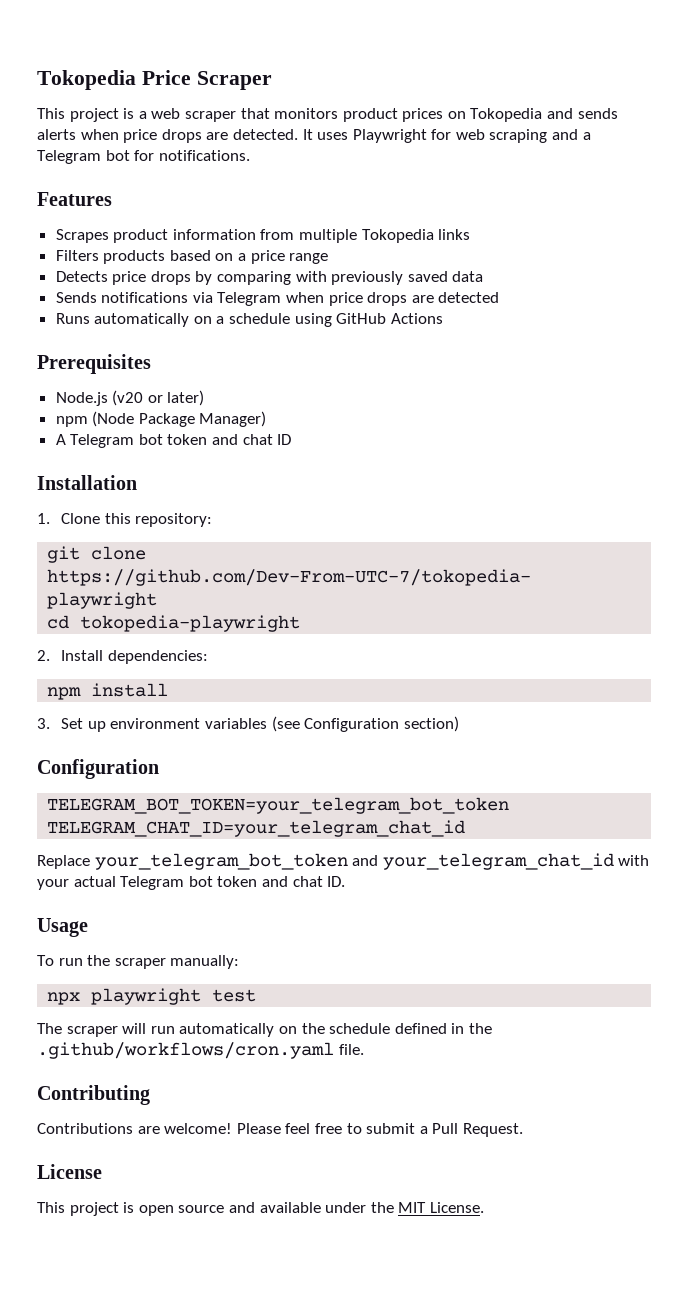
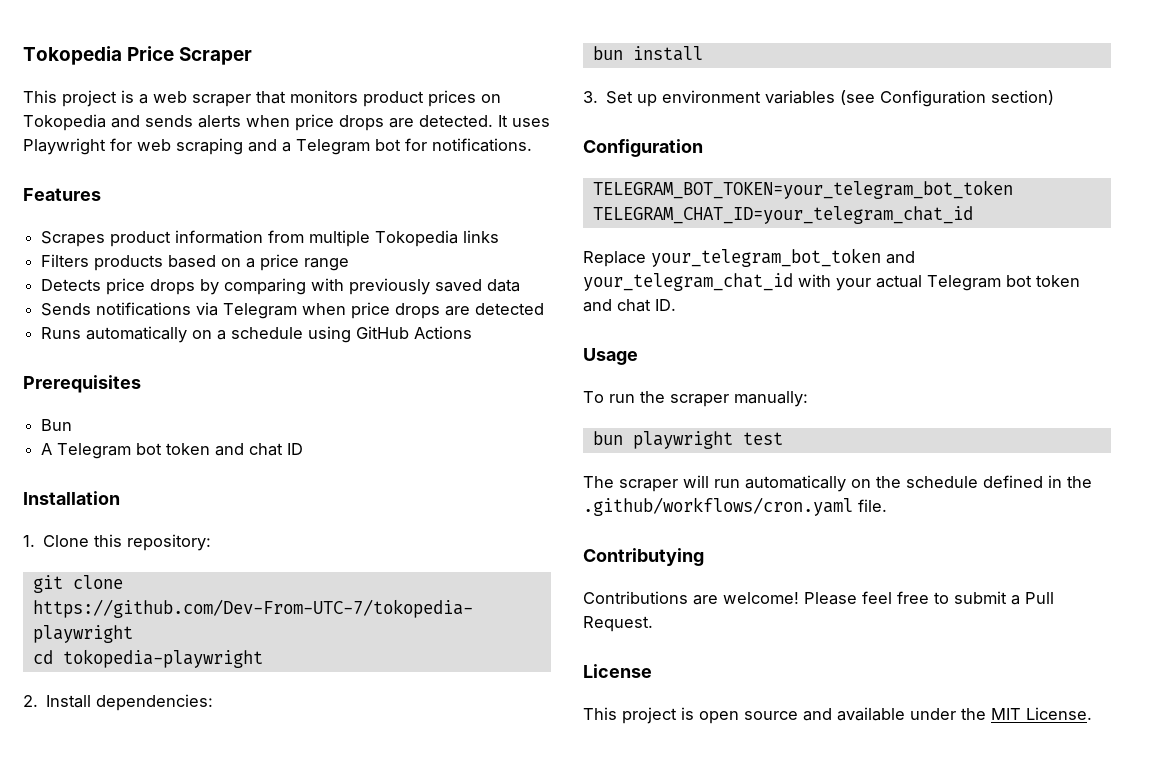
- Node.js (v20 or later)
- npm (Node Package Manager)
+ Bun
- npm install
+ bun install
- npx playwright test
+ bun playwright test
- Contributing
+ Contributying

